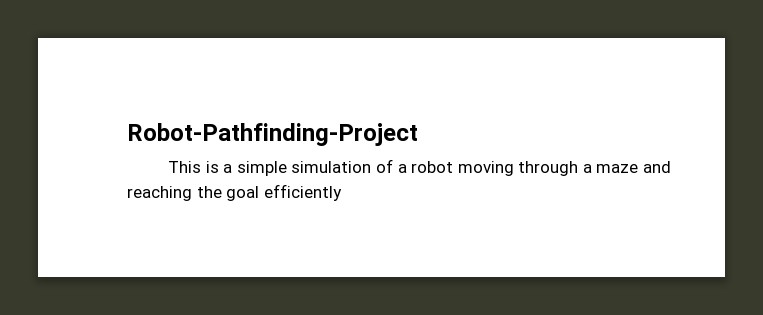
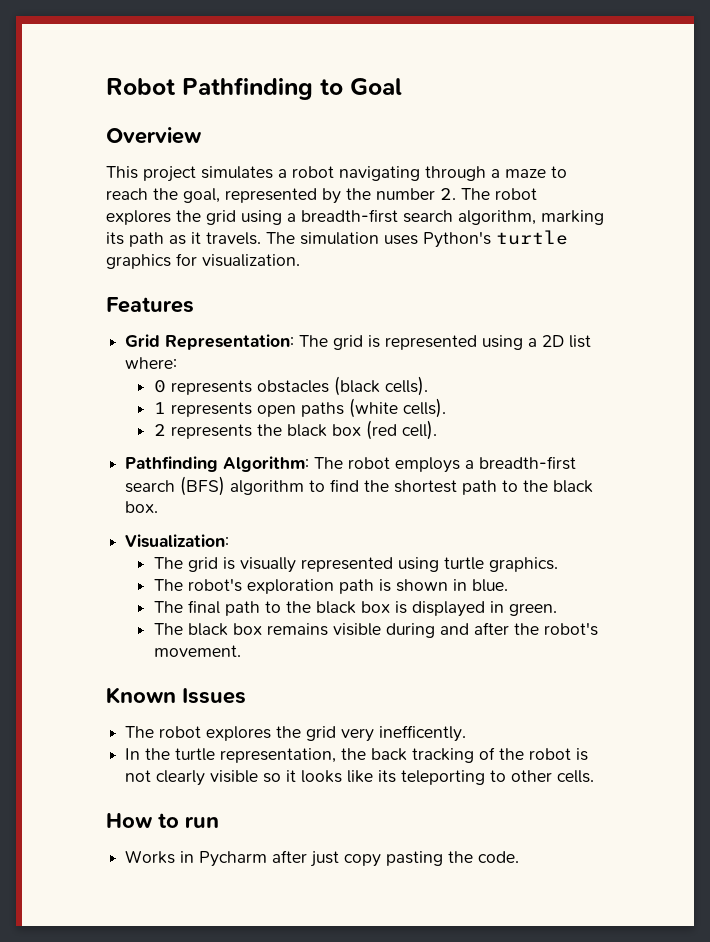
- Robot-Pathfinding-Project
- This is a simple simulation of a robot moving through a maze and reaching the goal efficiently
+ Robot Pathfinding to Goal
+ Overview
+ This project simulates a robot navigating through a maze to reach the goal, represented by the number 2. The robot explores the grid using a breadth-first search algorithm, marking its path as it travels. The simulation uses Python's turtle graphics for visualization.
+ Features
+ Grid Representation: The grid is represented using a 2D list where:
+ 0 represents obstacles (black cells).
+ 1 represents open paths (white cells).
+ 2 represents the black box (red cell).
+ Pathfinding Algorithm: The robot employs a breadth-first search (BFS) algorithm to find the shortest path to the black box.
+ Visualization:
+ The grid is visually represented using turtle graphics.
+ The robot's exploration path is shown in blue.
+ The final path to the black box is displayed in green.
+ The black box remains visible during and after the robot's movement.
+ Known Issues
+ The robot explores the grid very inefficently.
+ In the turtle representation, the back tracking of the robot is not clearly visible so it looks like its teleporting to other cells.
+ How to run
+ Works in Pycharm after just copy pasting the code.

